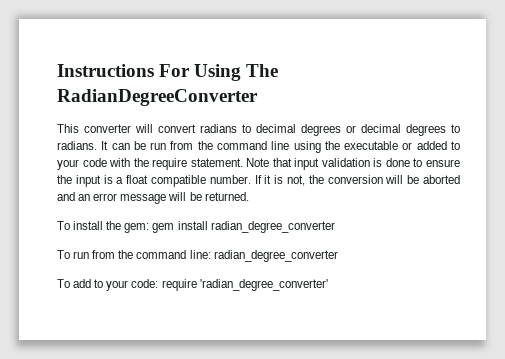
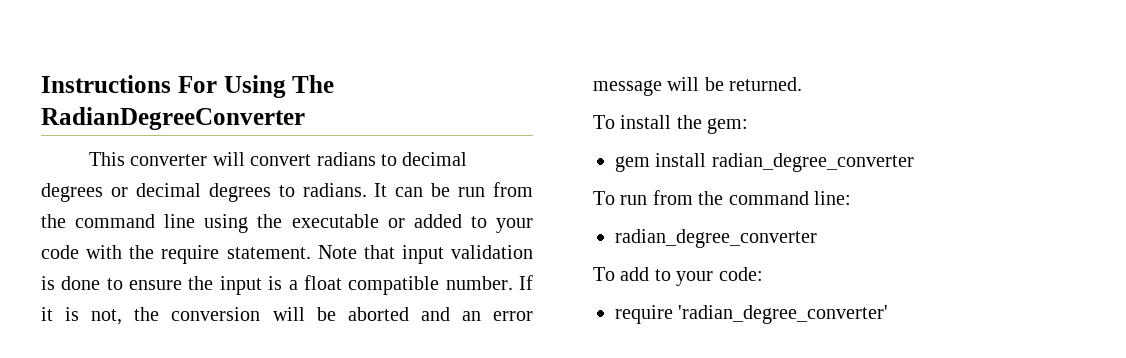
- To install the gem: gem install radian_degree_converter
+ To install the gem:
+ gem install radian_degree_converter
- To run from the command line: radian_degree_converter
+ To run from the command line:
+ radian_degree_converter
- To add to your code: require 'radian_degree_converter'
+ To add to your code:
+ require 'radian_degree_converter'

